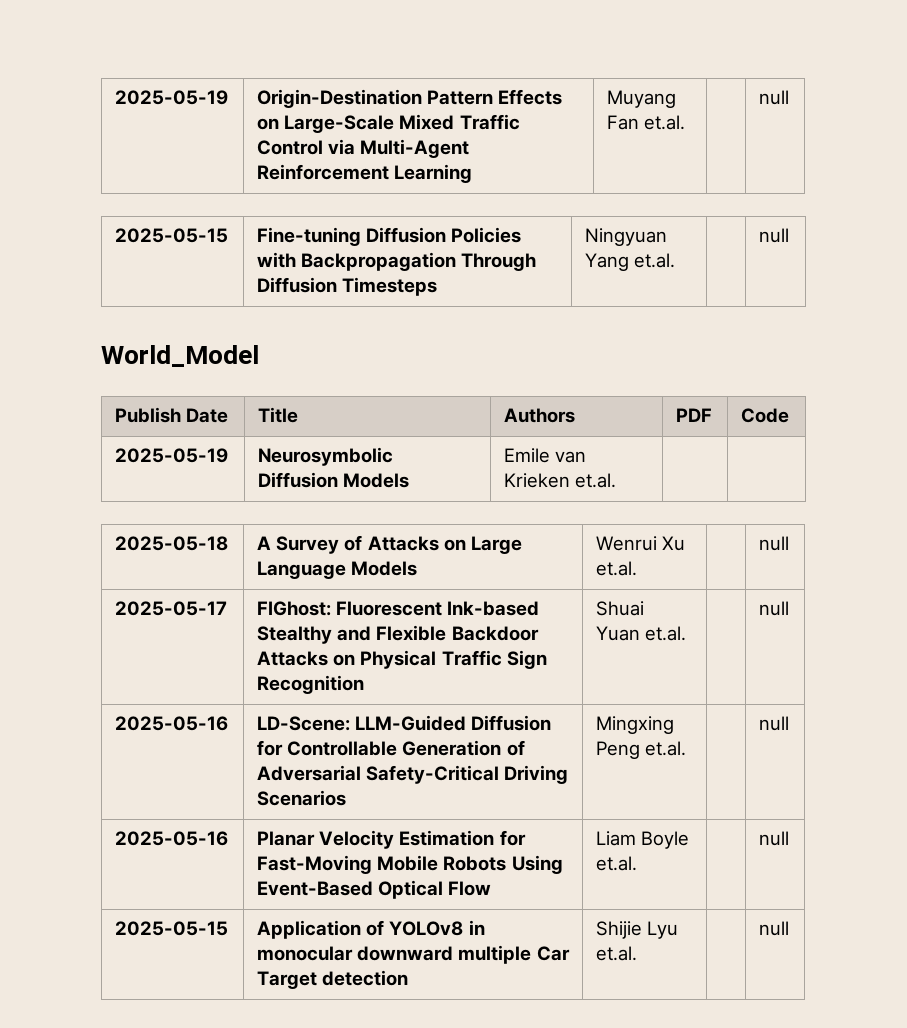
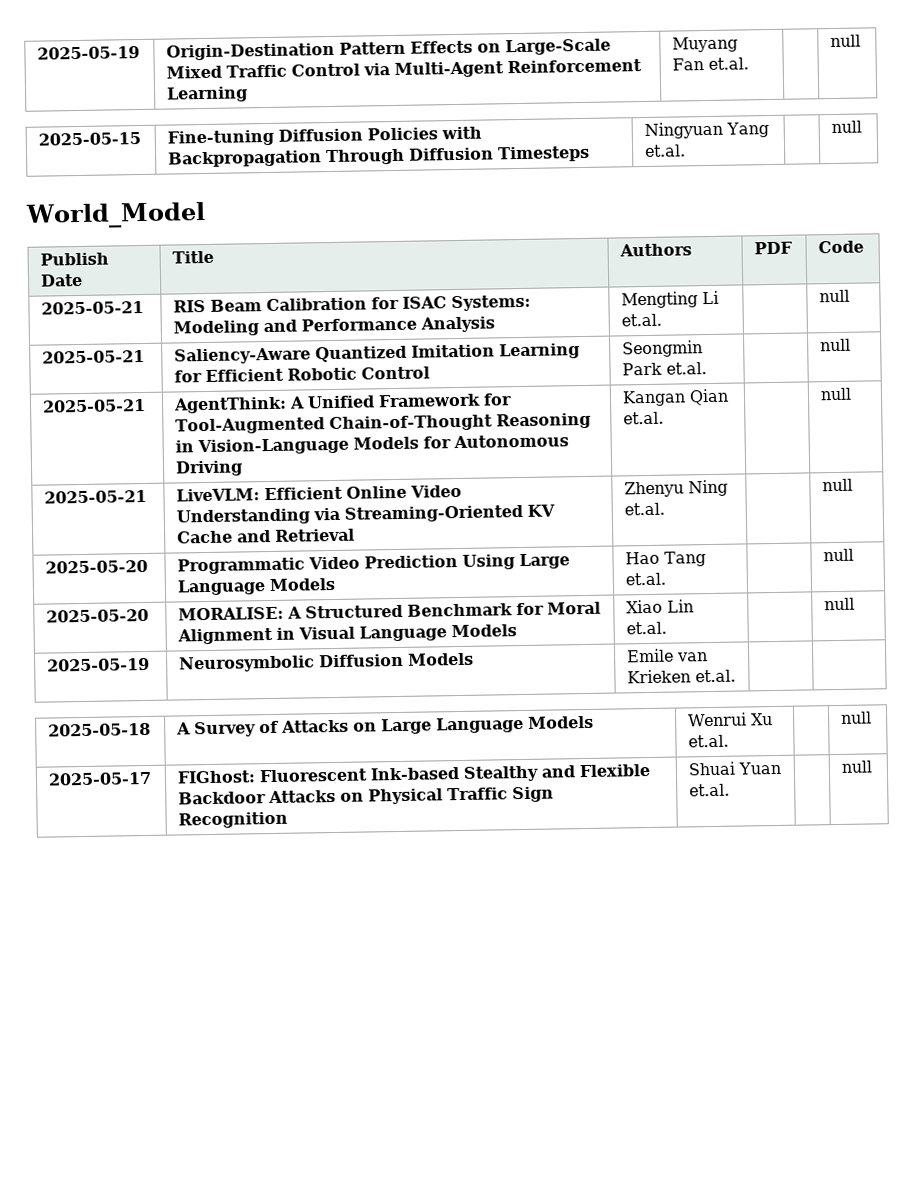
+ 2025-05-21 | RIS Beam Calibration for ISAC Systems: Modeling and Performance Analysis | Mengting Li et.al. | | null
+ 2025-05-21 | Saliency-Aware Quantized Imitation Learning for Efficient Robotic Control | Seongmin Park et.al. | | null
+ 2025-05-21 | AgentThink: A Unified Framework for Tool-Augmented Chain-of-Thought Reasoning in Vision-Language Models for Autonomous Driving | Kangan Qian et.al. | | null
+ 2025-05-21 | LiveVLM: Efficient Online Video Understanding via Streaming-Oriented KV Cache and Retrieval | Zhenyu Ning et.al. | | null
+ 2025-05-20 | Programmatic Video Prediction Using Large Language Models | Hao Tang et.al. | | null
+ 2025-05-20 | MORALISE: A Structured Benchmark for Moral Alignment in Visual Language Models | Xiao Lin et.al. | | null
- 2025-05-16 | LD-Scene: LLM-Guided Diffusion for Controllable Generation of Adversarial Safety-Critical Driving Scenarios | Mingxing Peng et.al. | | null
- 2025-05-16 | Planar Velocity Estimation for Fast-Moving Mobile Robots Using Event-Based Optical Flow | Liam Boyle et.al. | | null
- 2025-05-15 | Application of YOLOv8 in monocular downward multiple Car Target detection | Shijie Lyu et.al. | | null

